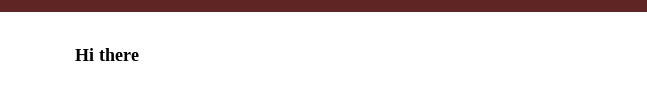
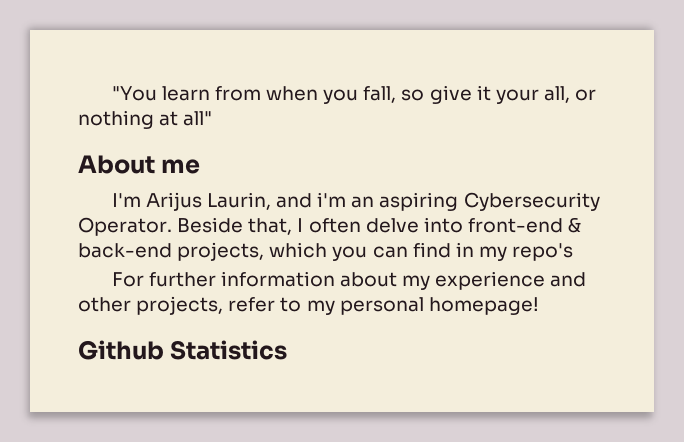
- Hi there
+ "You learn from when you fall, so give it your all, or nothing at all"
+ About me
+ I'm Arijus Laurin, and i'm an aspiring Cybersecurity Operator. Beside that, I often delve into front-end & back-end projects, which you can find in my repo's
+ For further information about my experience and other projects, refer to my personal homepage!
+ Github Statistics

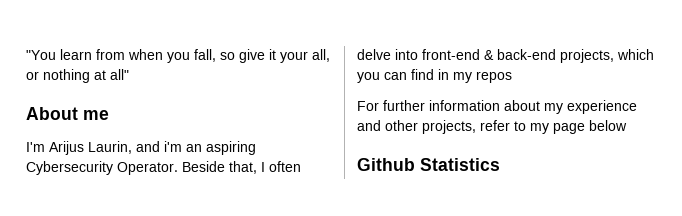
- Beside that, I often delve into front-end & back-end projects, which you can find in my repo's
+ Beside that, I often delve into front-end & back-end projects, which you can find in my repos
- For further information about my experience and other projects, refer to my personal homepage!
+ For further information about my experience and other projects, refer to my page below

